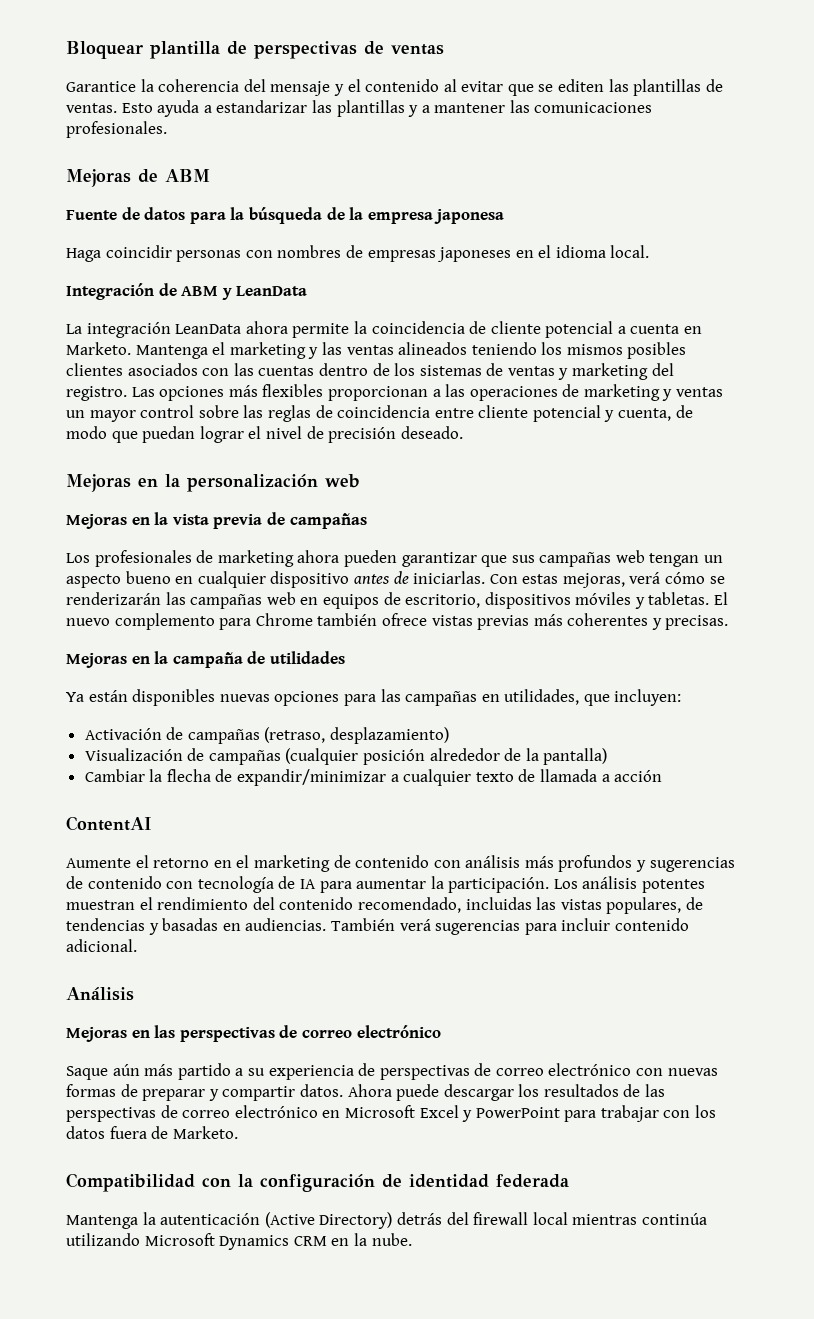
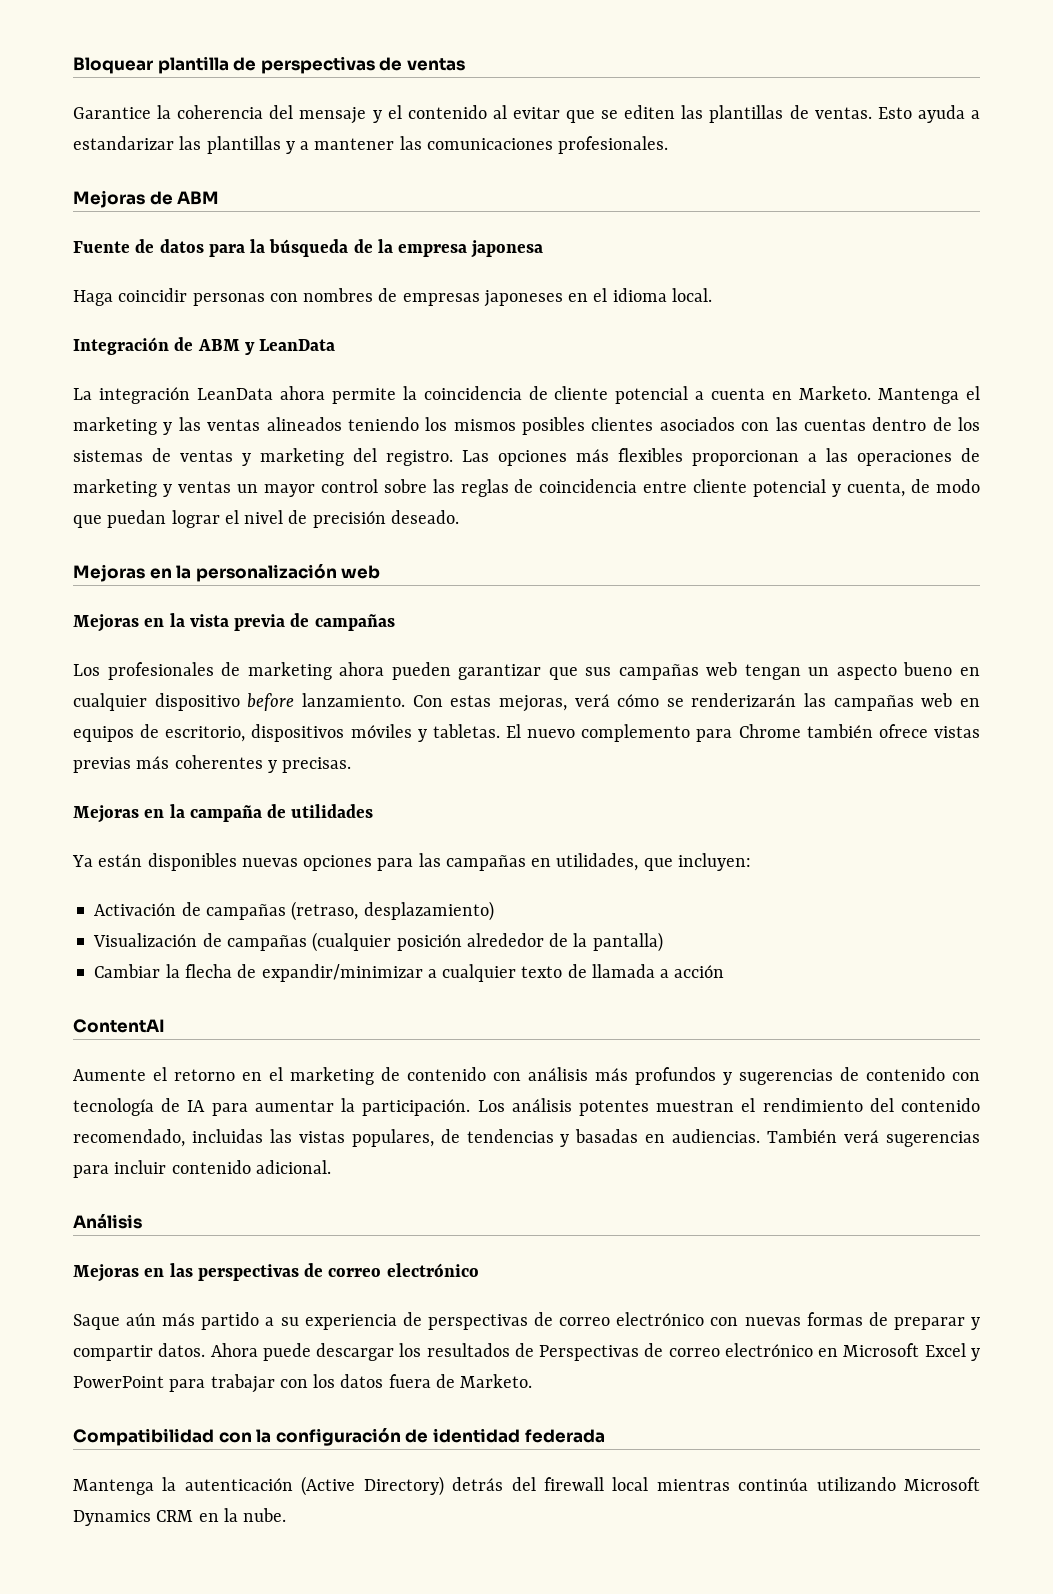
- Los profesionales de marketing ahora pueden garantizar que sus campañas web tengan un aspecto bueno en cualquier dispositivo antes de iniciarlas.
+ Los profesionales de marketing ahora pueden garantizar que sus campañas web tengan un aspecto bueno en cualquier dispositivo before lanzamiento.
- Ahora puede descargar los resultados de las perspectivas de correo electrónico en Microsoft Excel y PowerPoint para trabajar con los datos fuera de Marketo.
+ Ahora puede descargar los resultados de Perspectivas de correo electrónico en Microsoft Excel y PowerPoint para trabajar con los datos fuera de Marketo.

